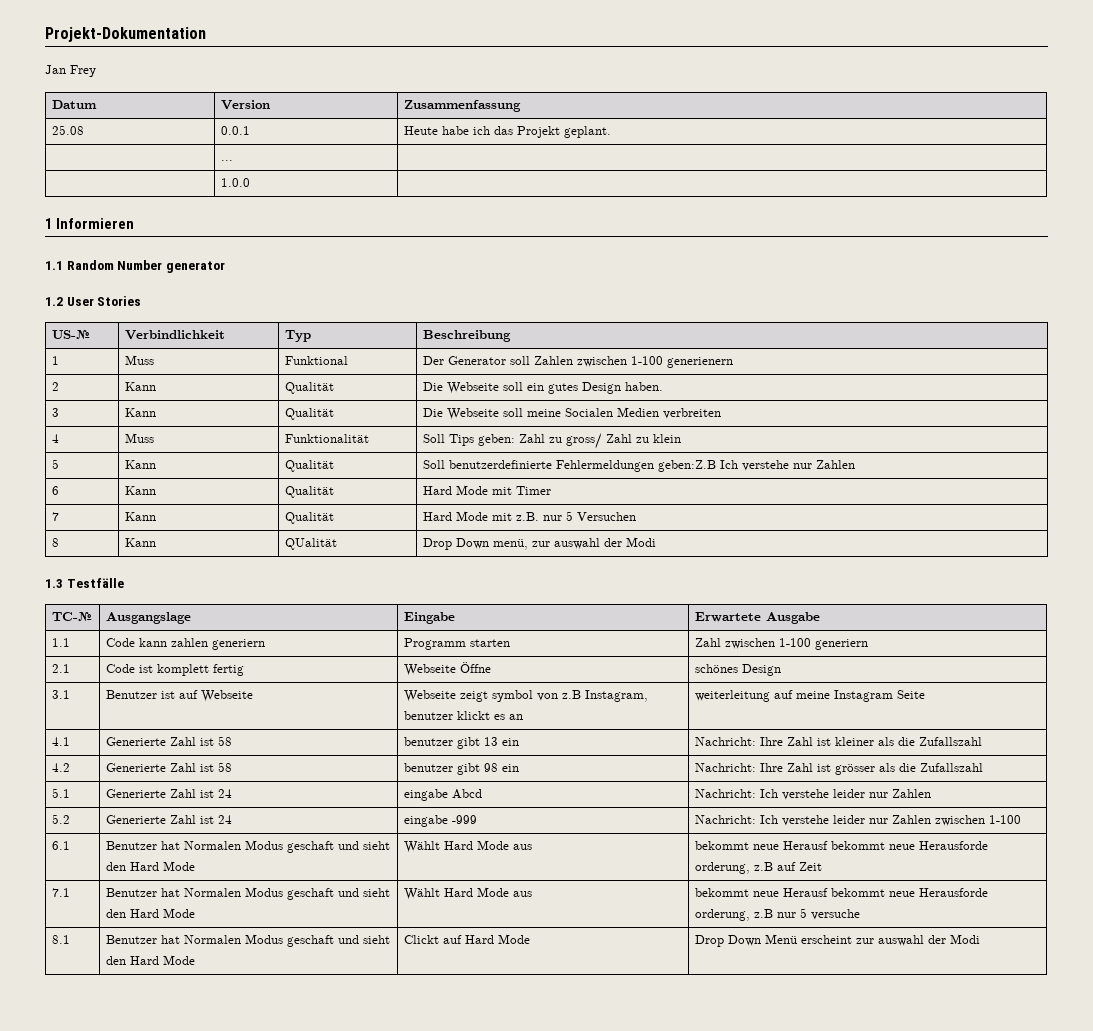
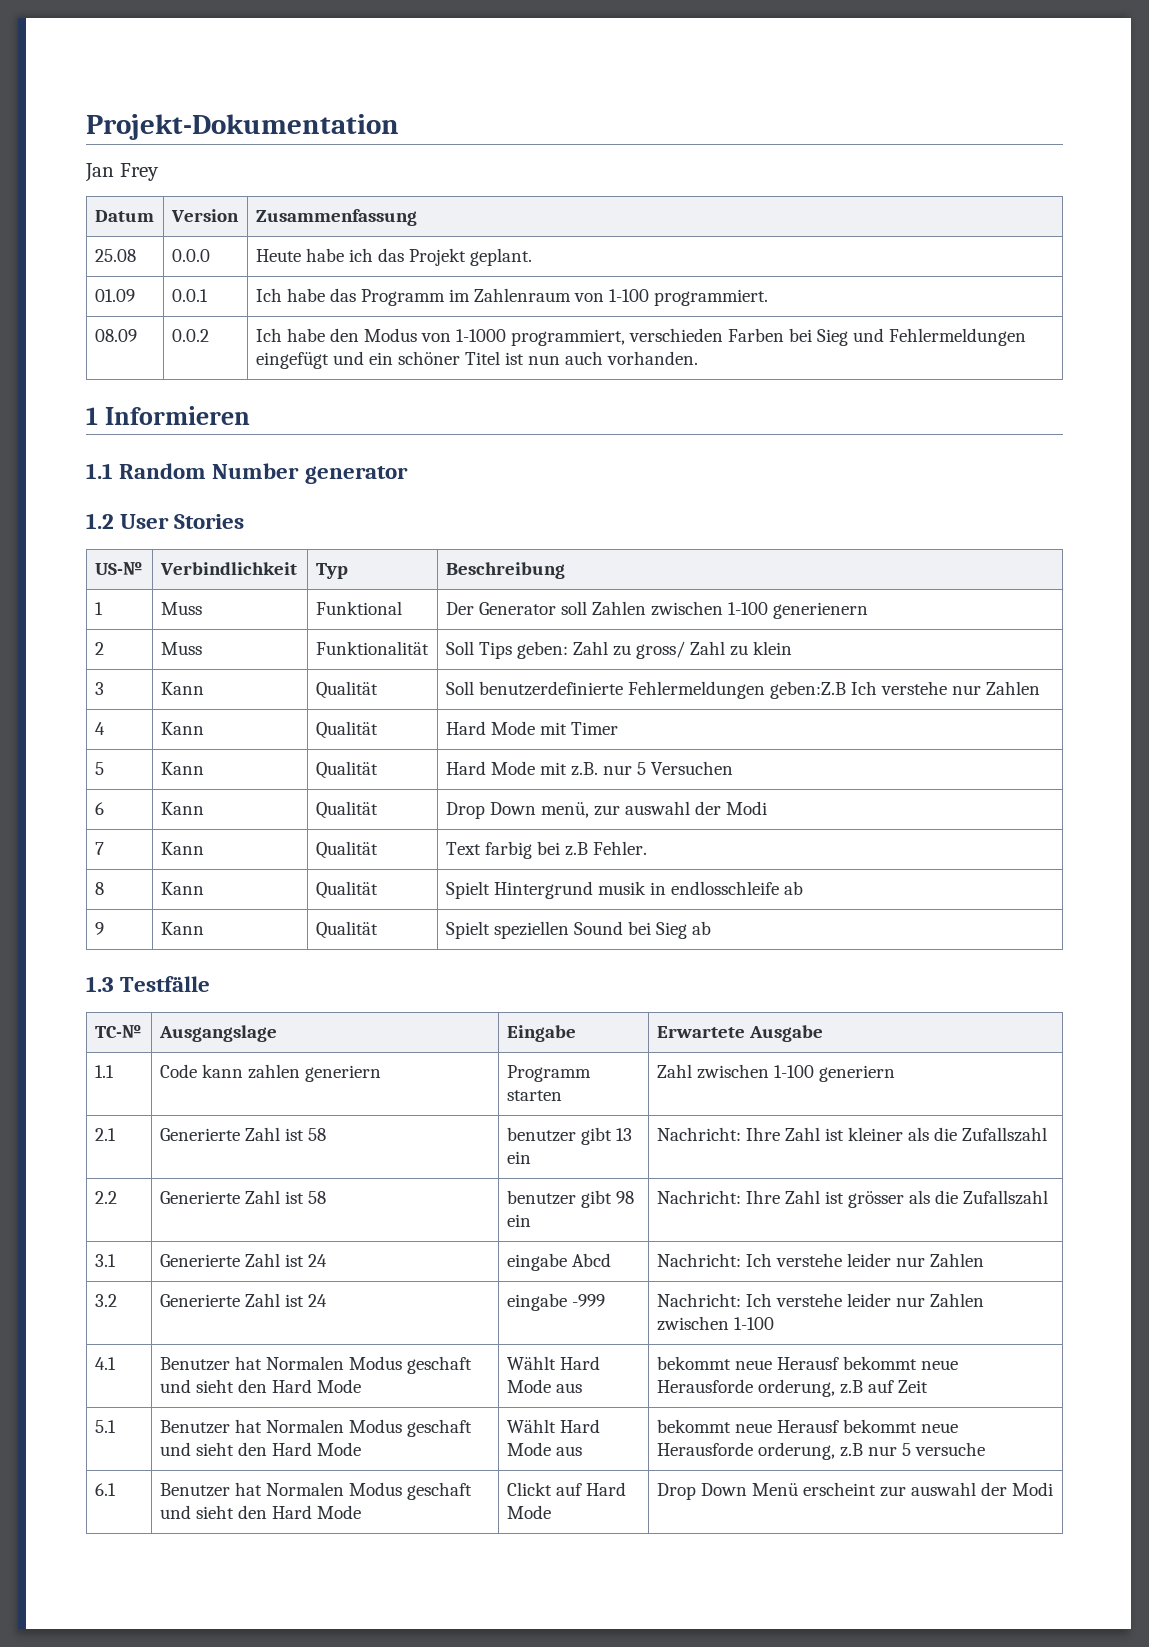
- 25.08 | 0.0.1 | Heute habe ich das Projekt geplant.
+ 25.08 | 0.0.0 | Heute habe ich das Projekt geplant.
- | ... |
- | 1.0.0 |
+ 01.09 | 0.0.1 | Ich habe das Programm im Zahlenraum von 1-100 programmiert.
+ 08.09 | 0.0.2 | Ich habe den Modus von 1-1000 programmiert, verschieden Farben bei Sieg und Fehlermeldungen eingefügt und ein schöner Titel ist nun auch vorhanden.
- 2 | Kann | Qualität | Die Webseite soll ein gutes Design haben.
- 3 | Kann | Qualität | Die Webseite soll meine Socialen Medien verbreiten
- 4 | Muss | Funktionalität | Soll Tips geben: Zahl zu gross/ Zahl zu klein
+ 2 | Muss | Funktionalität | Soll Tips geben: Zahl zu gross/ Zahl zu klein
- 5 | Kann | Qualität | Soll benutzerdefinierte Fehlermeldungen geben:Z.B Ich verstehe nur Zahlen
+ 3 | Kann | Qualität | Soll benutzerdefinierte Fehlermeldungen geben:Z.B Ich verstehe nur Zahlen
- 6 | Kann | Qualität | Hard Mode mit Timer
+ 4 | Kann | Qualität | Hard Mode mit Timer
- 7 | Kann | Qualität | Hard Mode mit z.B. nur 5 Versuchen
+ 5 | Kann | Qualität | Hard Mode mit z.B. nur 5 Versuchen
- 8 | Kann | QUalität | Drop Down menü, zur auswahl der Modi
+ 6 | Kann | Qualität | Drop Down menü, zur auswahl der Modi
+ 7 | Kann | Qualität | Text farbig bei z.B Fehler.
+ 8 | Kann | Qualität | Spielt Hintergrund musik in endlosschleife ab
+ 9 | Kann | Qualität | Spielt speziellen Sound bei Sieg ab
- 2.1 | Code ist komplett fertig | Webseite Öffne | schönes Design
- 3.1 | Benutzer ist auf Webseite | Webseite zeigt symbol von z.B Instagram, benutzer klickt es an | weiterleitung auf meine Instagram Seite
- 4.1 | Generierte Zahl ist 58 | benutzer gibt 13 ein | Nachricht: Ihre Zahl ist kleiner als die Zufallszahl
+ 2.1 | Generierte Zahl ist 58 | benutzer gibt 13 ein | Nachricht: Ihre Zahl ist kleiner als die Zufallszahl
- 4.2 | Generierte Zahl ist 58 | benutzer gibt 98 ein | Nachricht: Ihre Zahl ist grösser als die Zufallszahl
+ 2.2 | Generierte Zahl ist 58 | benutzer gibt 98 ein | Nachricht: Ihre Zahl ist grösser als die Zufallszahl
- 5.1 | Generierte Zahl ist 24 | eingabe Abcd | Nachricht: Ich verstehe leider nur Zahlen
+ 3.1 | Generierte Zahl ist 24 | eingabe Abcd | Nachricht: Ich verstehe leider nur Zahlen
- 5.2 | Generierte Zahl ist 24 | eingabe -999 | Nachricht: Ich verstehe leider nur Zahlen zwischen 1-100
+ 3.2 | Generierte Zahl ist 24 | eingabe -999 | Nachricht: Ich verstehe leider nur Zahlen zwischen 1-100
- 6.1 | Benutzer hat Normalen Modus geschaft und sieht den Hard Mode | Wählt Hard Mode aus | bekommt neue Herausf bekommt neue Herausforde orderung, z.B auf Zeit
+ 4.1 | Benutzer hat Normalen Modus geschaft und sieht den Hard Mode | Wählt Hard Mode aus | bekommt neue Herausf bekommt neue Herausforde orderung, z.B auf Zeit
- 7.1 | Benutzer hat Normalen Modus geschaft und sieht den Hard Mode | Wählt Hard Mode aus | bekommt neue Herausf bekommt neue Herausforde orderung, z.B nur 5 versuche
+ 5.1 | Benutzer hat Normalen Modus geschaft und sieht den Hard Mode | Wählt Hard Mode aus | bekommt neue Herausf bekommt neue Herausforde orderung, z.B nur 5 versuche
- 8.1 | Benutzer hat Normalen Modus geschaft und sieht den Hard Mode | Clickt auf Hard Mode | Drop Down Menü erscheint zur auswahl der Modi
+ 6.1 | Benutzer hat Normalen Modus geschaft und sieht den Hard Mode | Clickt auf Hard Mode | Drop Down Menü erscheint zur auswahl der Modi

